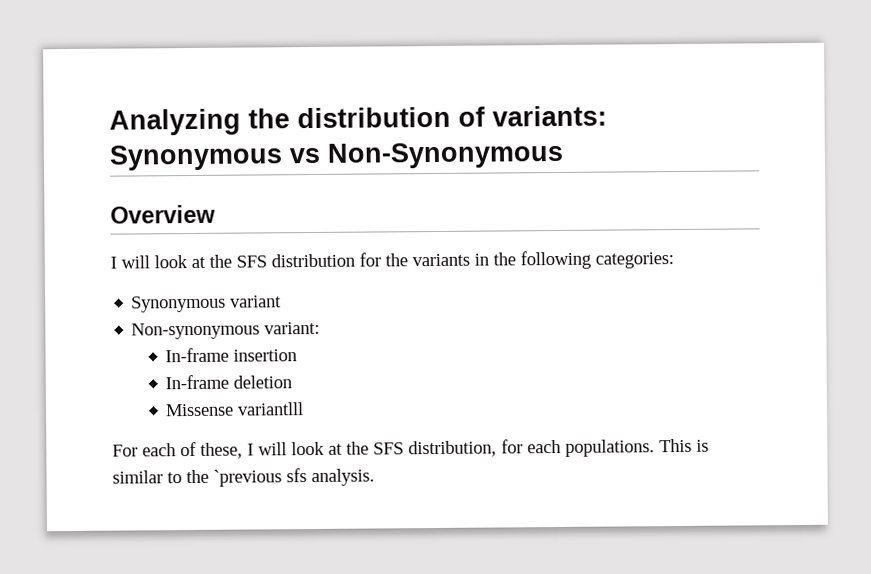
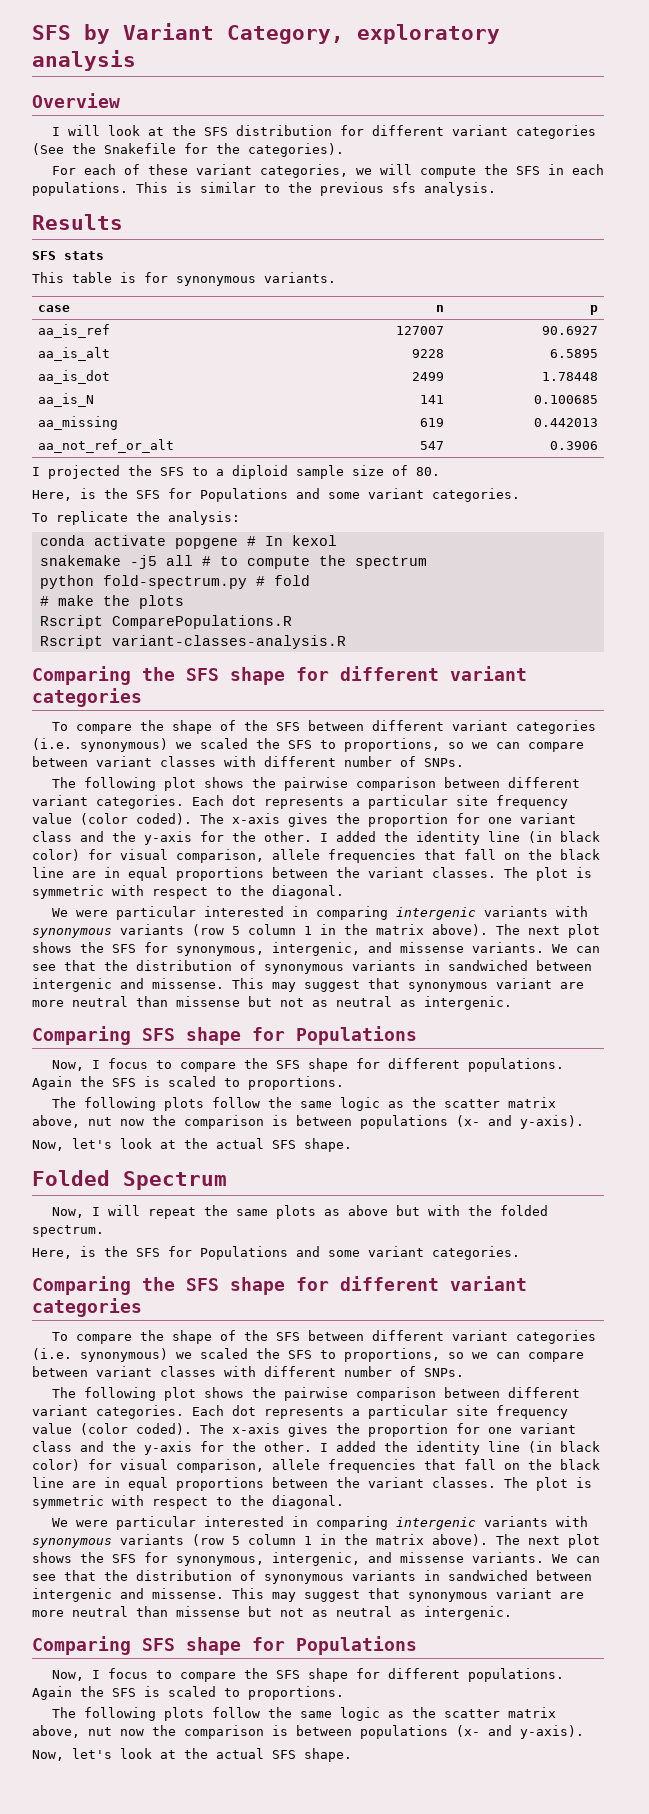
- Analyzing the distribution of variants: Synonymous vs Non-Synonymous
+ SFS by Variant Category, exploratory analysis
- I will look at the SFS distribution for the variants in the following categories:
- Synonymous variant
- Non-synonymous variant:
- In-frame insertion
- In-frame deletion
- Missense variantlll
- For each of these, I will look at the SFS distribution, for each populations.
+ I will look at the SFS distribution for different variant categories (See the Snakefile for the categories).
+ For each of these variant categories, we will compute the SFS in each populations.
- This is similar to the `previous sfs analysis.
+ This is similar to the previous sfs analysis.
+ Results
+ SFS stats
+ This table is for synonymous variants.
+ case | n | p
+ aa_is_ref | 127007 | 90.6927
+ aa_is_alt | 9228 | 6.5895
+ aa_is_dot | 2499 | 1.78448
+ aa_is_N | 141 | 0.100685
+ aa_missing | 619 | 0.442013
+ aa_not_ref_or_alt | 547 | 0.3906
+ I projected the SFS to a diploid sample size of 80.
+ Here, is the SFS for Populations and some variant categories.
+ To replicate the analysis:
+ conda activate popgene # In kexol
+ snakemake -j5 all # to compute the spectrum
+ python fold-spectrum.py # fold
+ # make the plots
+ Rscript ComparePopulations.R
+ Rscript variant-classes-analysis.R
+ Comparing the SFS shape for different variant categories
+ To compare the shape of the SFS between different variant categories (i.e. synonymous) we scaled the SFS to proportions, so we can compare between variant classes with different number of SNPs.
+ The following plot shows the pairwise comparison between different variant categories. Each dot represents a particular site frequency value (color coded). The x-axis gives the proportion for one variant class and the y-axis for the other. I added the identity line (in black color) for visual comparison, allele frequencies that fall on the black line are in equal proportions between the variant classes. The plot is symmetric with respect to the diagonal.
+ We were particular interested in comparing intergenic variants with synonymous variants (row 5 column 1 in the matrix above). The next plot shows the SFS for synonymous, intergenic, and missense variants. We can see that the distribution of synonymous variants in sandwiched between intergenic and missense. This may suggest that synonymous variant are more neutral than missense but not as neutral as intergenic.
+ Comparing SFS shape for Populations
+ Now, I focus to compare the SFS shape for different populations. Again the SFS is scaled to proportions.
+ The following plots follow the same logic as the scatter matrix above, nut now the comparison is between populations (x- and y-axis).
+ Now, let's look at the actual SFS shape.
+ Folded Spectrum
+ Now, I will repeat the same plots as above but with the folded spectrum.
+ Here, is the SFS for Populations and some variant categories.
+ Comparing the SFS shape for different variant categories
+ To compare the shape of the SFS between different variant categories (i.e. synonymous) we scaled the SFS to proportions, so we can compare between variant classes with different number of SNPs.
+ The following plot shows the pairwise comparison between different variant categories. Each dot represents a particular site frequency value (color coded). The x-axis gives the proportion for one variant class and the y-axis for the other. I added the identity line (in black color) for visual comparison, allele frequencies that fall on the black line are in equal proportions between the variant classes. The plot is symmetric with respect to the diagonal.
+ We were particular interested in comparing intergenic variants with synonymous variants (row 5 column 1 in the matrix above). The next plot shows the SFS for synonymous, intergenic, and missense variants. We can see that the distribution of synonymous variants in sandwiched between intergenic and missense. This may suggest that synonymous variant are more neutral than missense but not as neutral as intergenic.
+ Comparing SFS shape for Populations
+ Now, I focus to compare the SFS shape for different populations. Again the SFS is scaled to proportions.
+ The following plots follow the same logic as the scatter matrix above, nut now the comparison is between populations (x- and y-axis).
+ Now, let's look at the actual SFS shape.

